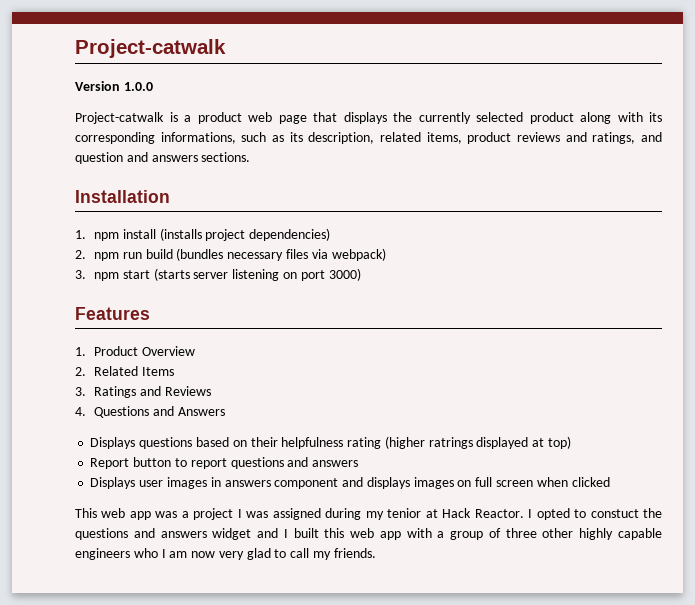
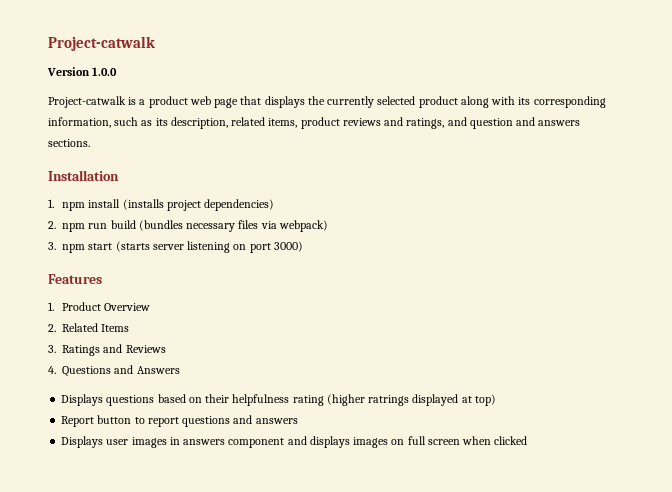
- Project-catwalk is a product web page that displays the currently selected product along with its corresponding informations, such as its description, related items, product reviews and ratings, and question and answers sections.
+ Project-catwalk is a product web page that displays the currently selected product along with its corresponding information, such as its description, related items, product reviews and ratings, and question and answers sections.
- This web app was a project I was assigned during my tenior at Hack Reactor. I opted to constuct the questions and answers widget and I built this web app with a group of three other highly capable engineers who I am now very glad to call my friends.

